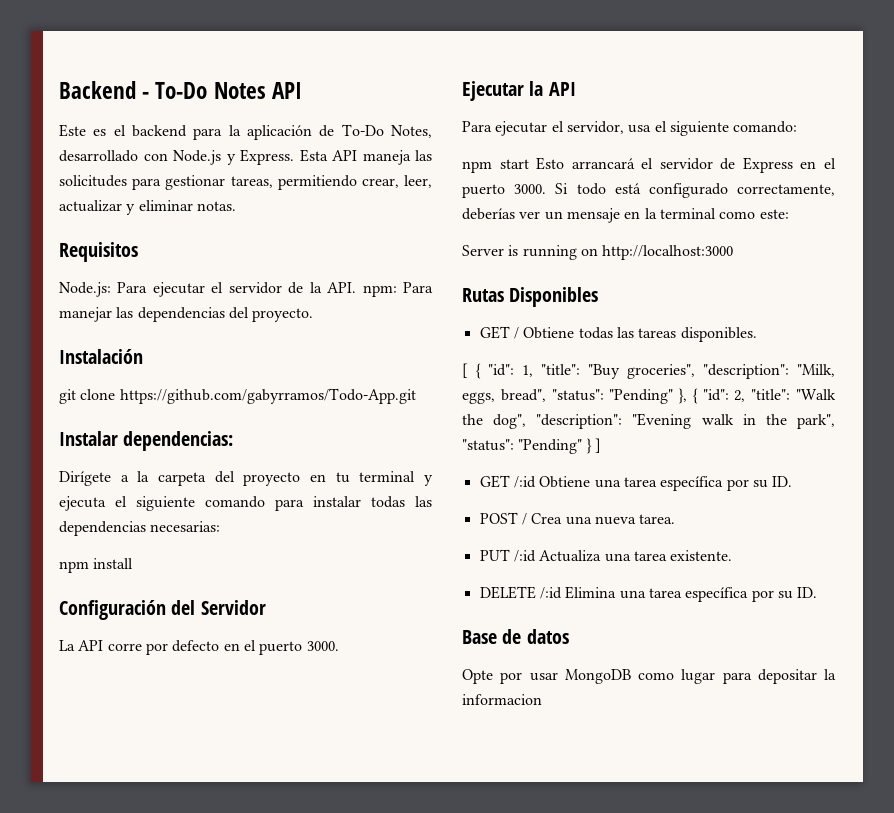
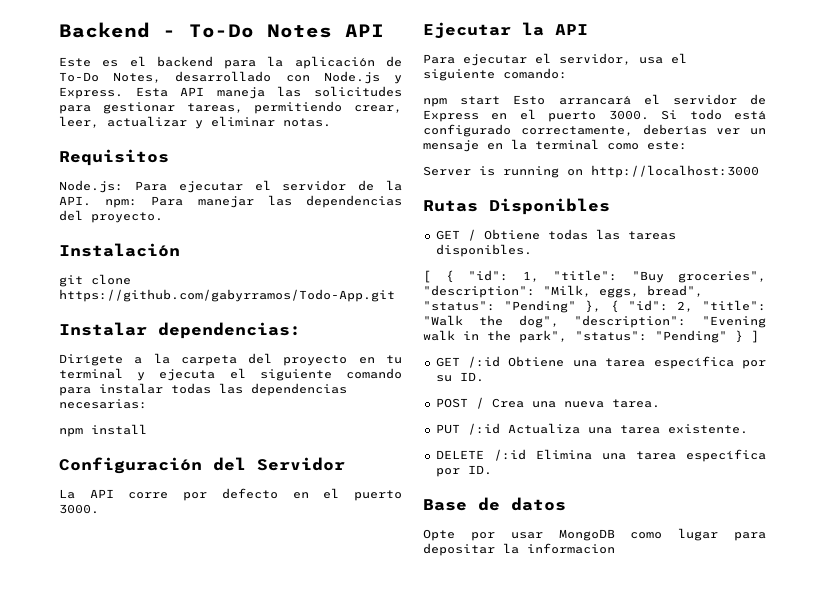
- DELETE /:id Elimina una tarea específica por su ID.
+ DELETE /:id Elimina una tarea específica por ID.

